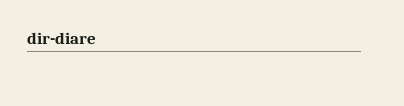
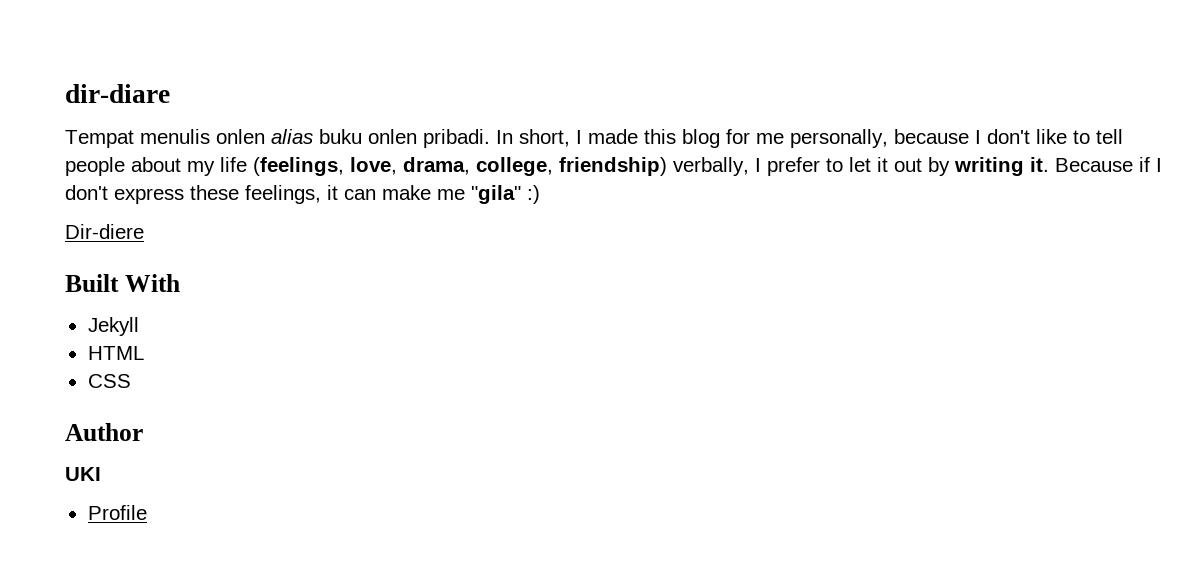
+ Tempat menulis onlen alias buku onlen pribadi. In short, I made this blog for me personally, because I don't like to tell people about my life (feelings, love, drama, college, friendship) verbally, I prefer to let it out by writing it. Because if I don't express these feelings, it can make me "gila" :)
+ Dir-diere
+ Built With
+ Jekyll
+ HTML
+ CSS
+ Author
+ UKI
+ Profile

